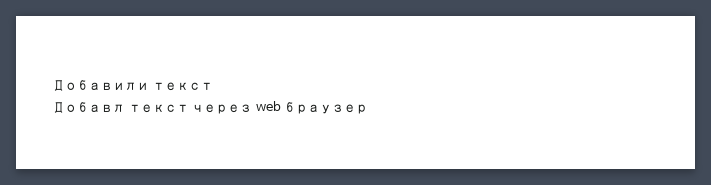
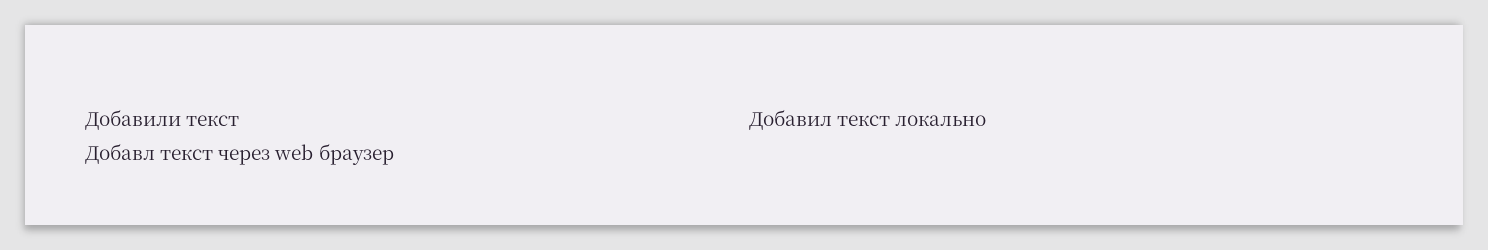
+ Добавил текст локально

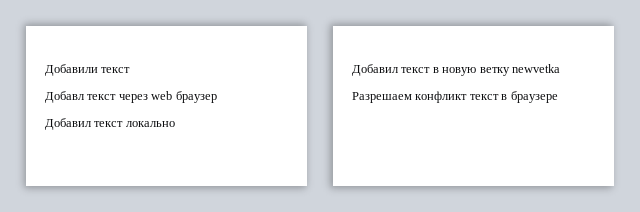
+ Добавил текст в новую ветку newvetka
+ Разрешаем конфликт текст в браузере

